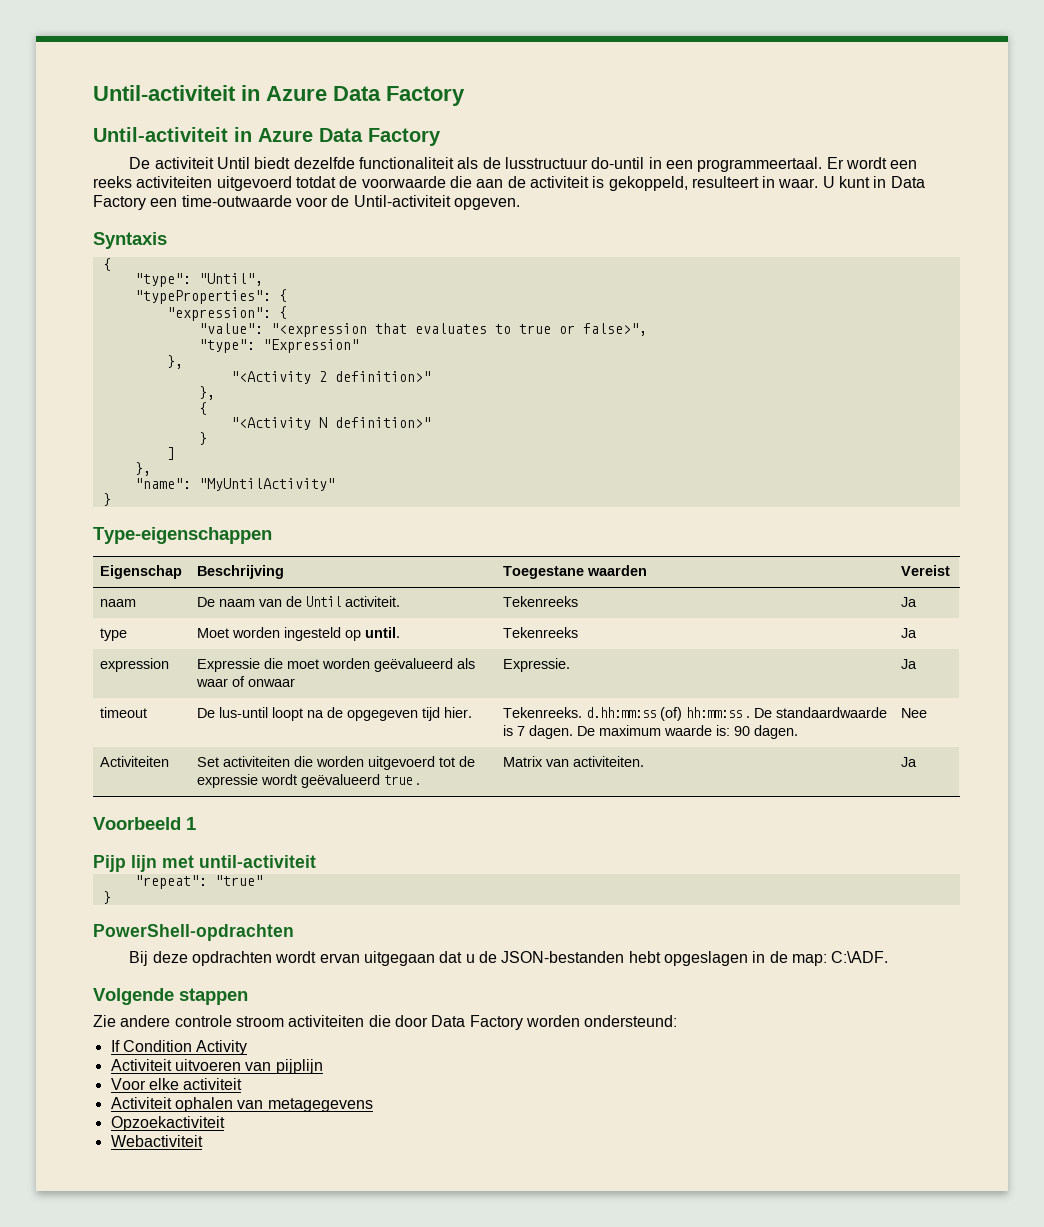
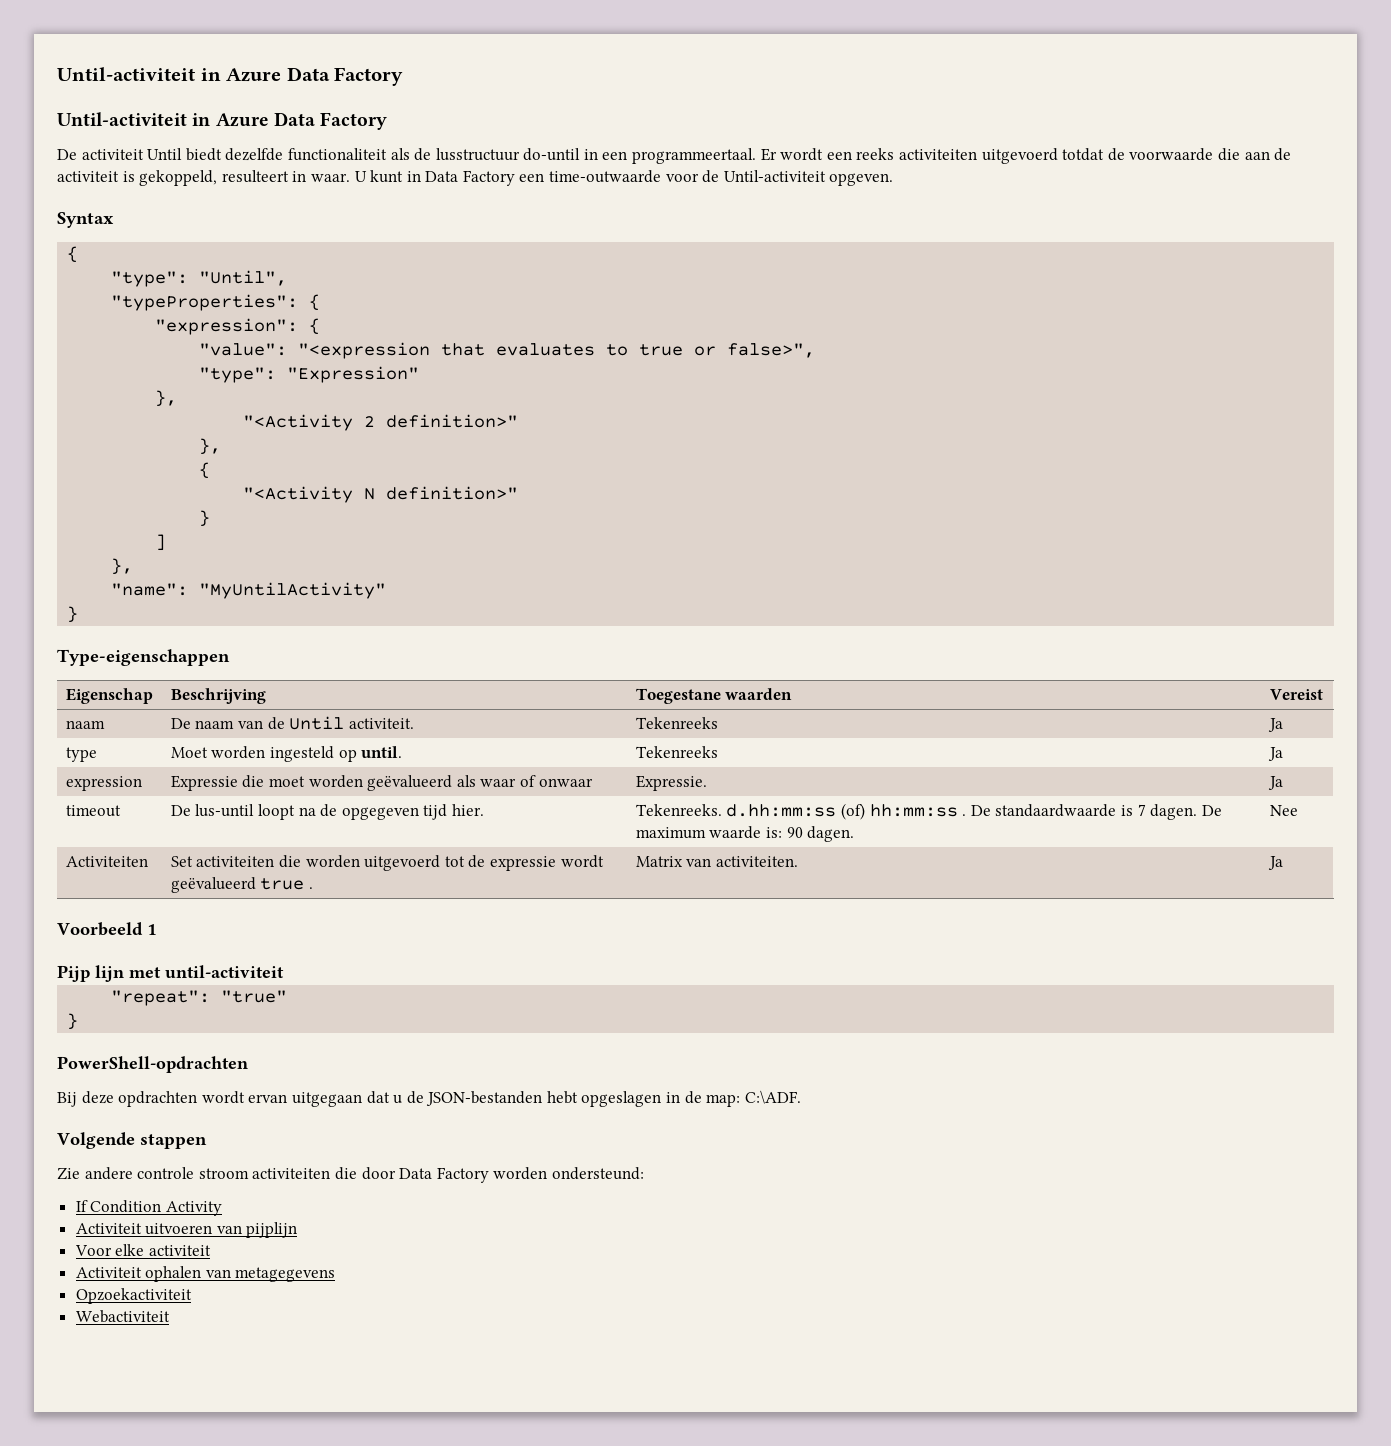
- Syntaxis
+ Syntax

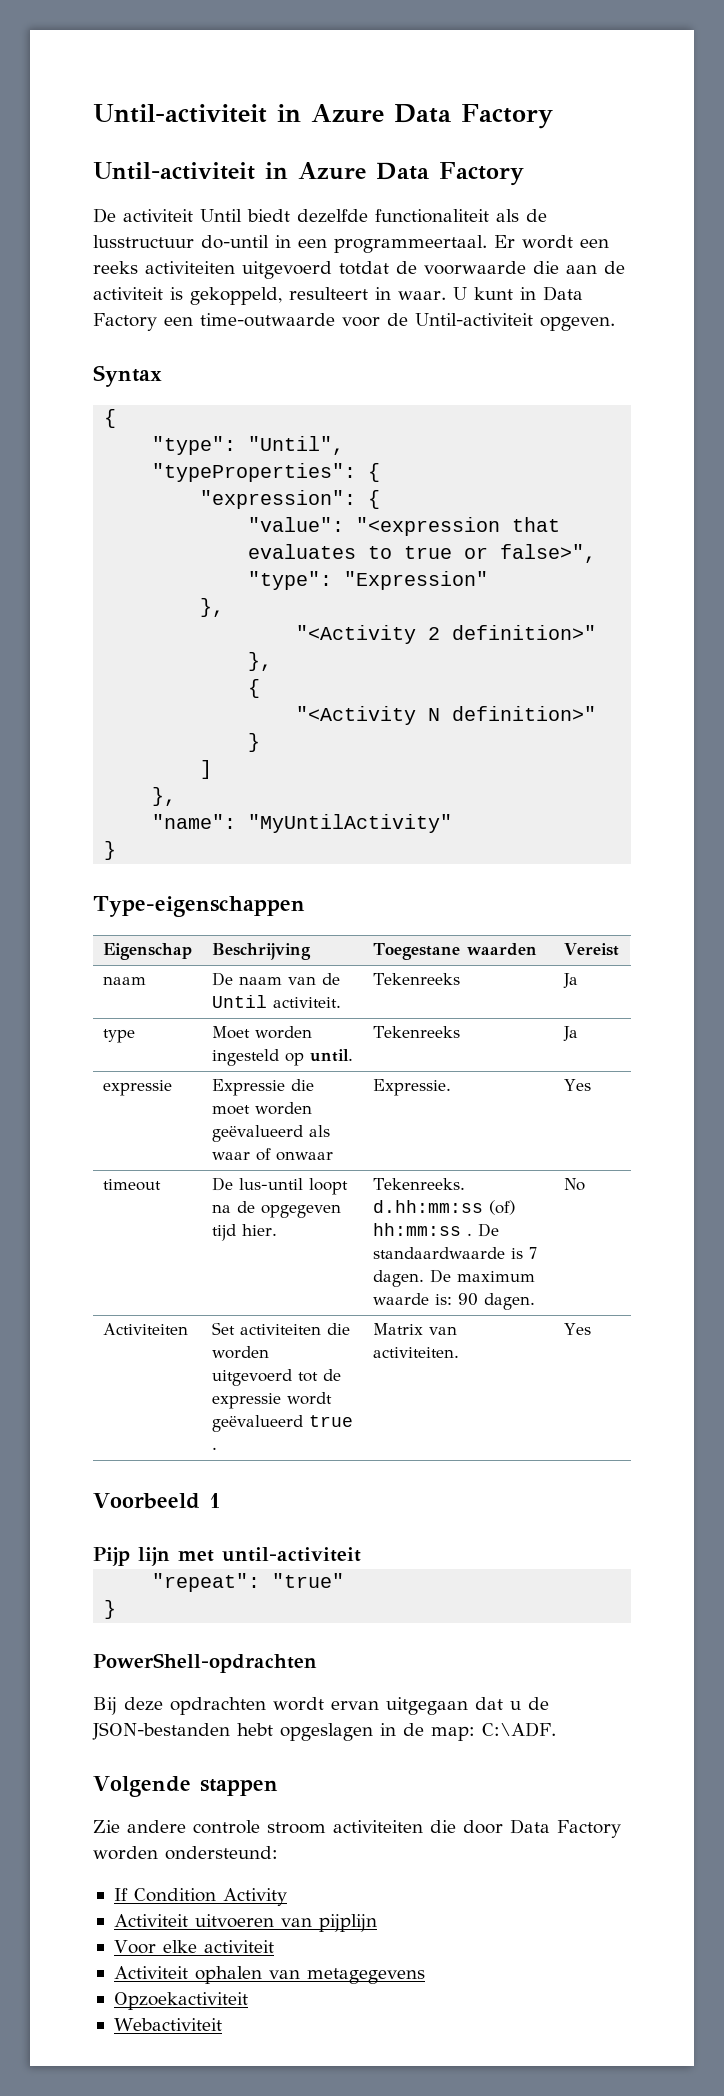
- expression | Expressie die moet worden geëvalueerd als waar of onwaar | Expressie. | Ja
+ expressie | Expressie die moet worden geëvalueerd als waar of onwaar | Expressie. | Yes
- timeout | De lus-until loopt na de opgegeven tijd hier. | Tekenreeks. d.hh:mm:ss (of) hh:mm:ss . De standaardwaarde is 7 dagen. De maximum waarde is: 90 dagen. | Nee
+ timeout | De lus-until loopt na de opgegeven tijd hier. | Tekenreeks. d.hh:mm:ss (of) hh:mm:ss . De standaardwaarde is 7 dagen. De maximum waarde is: 90 dagen. | No
- Activiteiten | Set activiteiten die worden uitgevoerd tot de expressie wordt geëvalueerd true . | Matrix van activiteiten. | Ja
+ Activiteiten | Set activiteiten die worden uitgevoerd tot de expressie wordt geëvalueerd true . | Matrix van activiteiten. | Yes

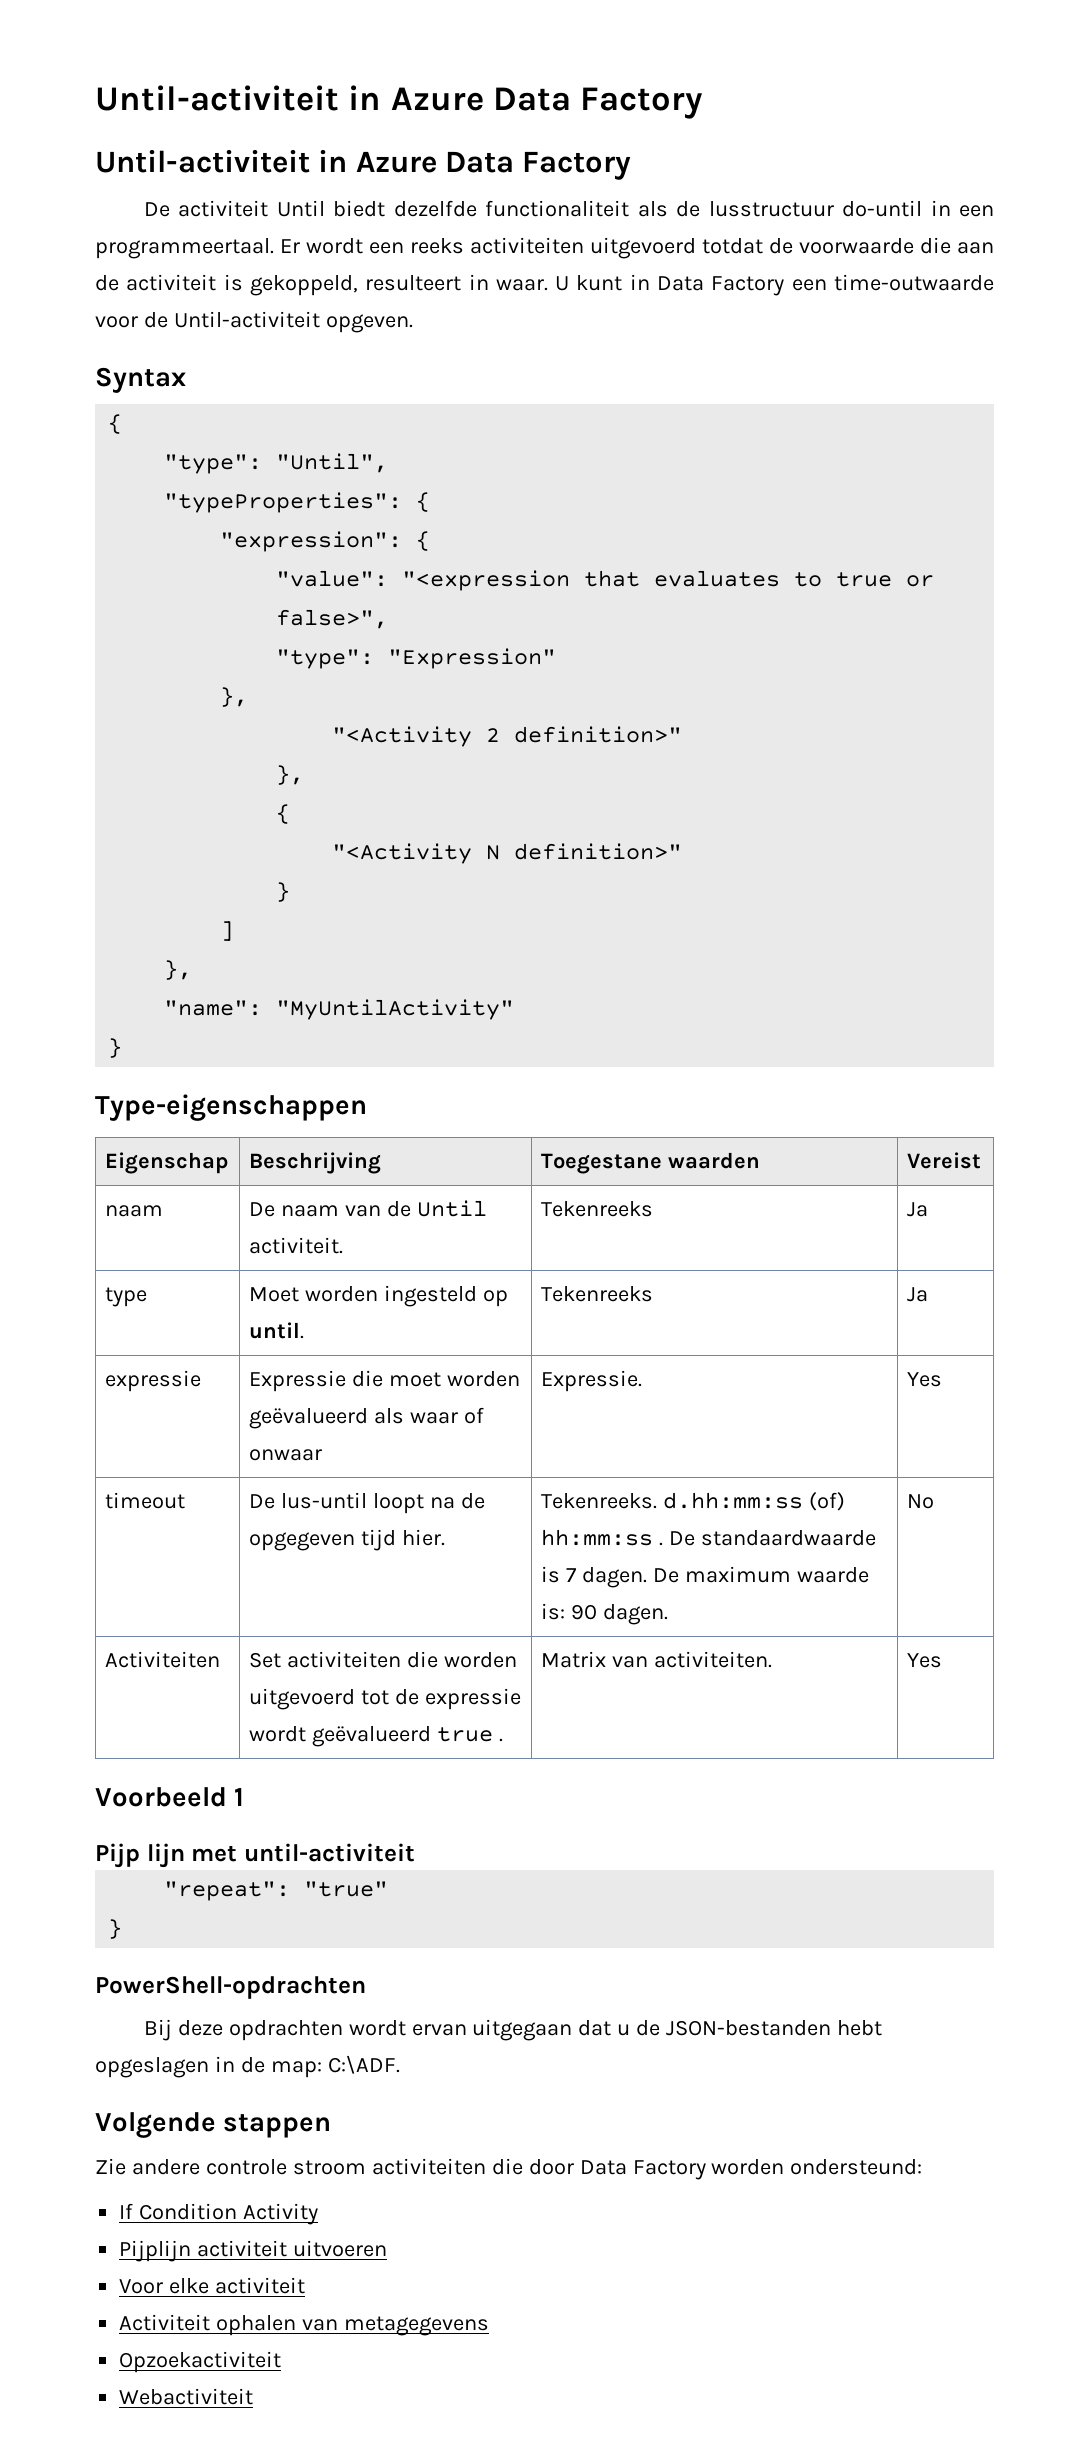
- Activiteit uitvoeren van pijplijn
+ Pijplijn activiteit uitvoeren

